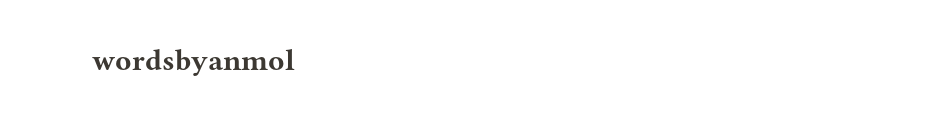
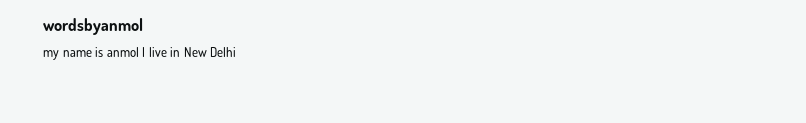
+ my name is anmol I live in New Delhi

